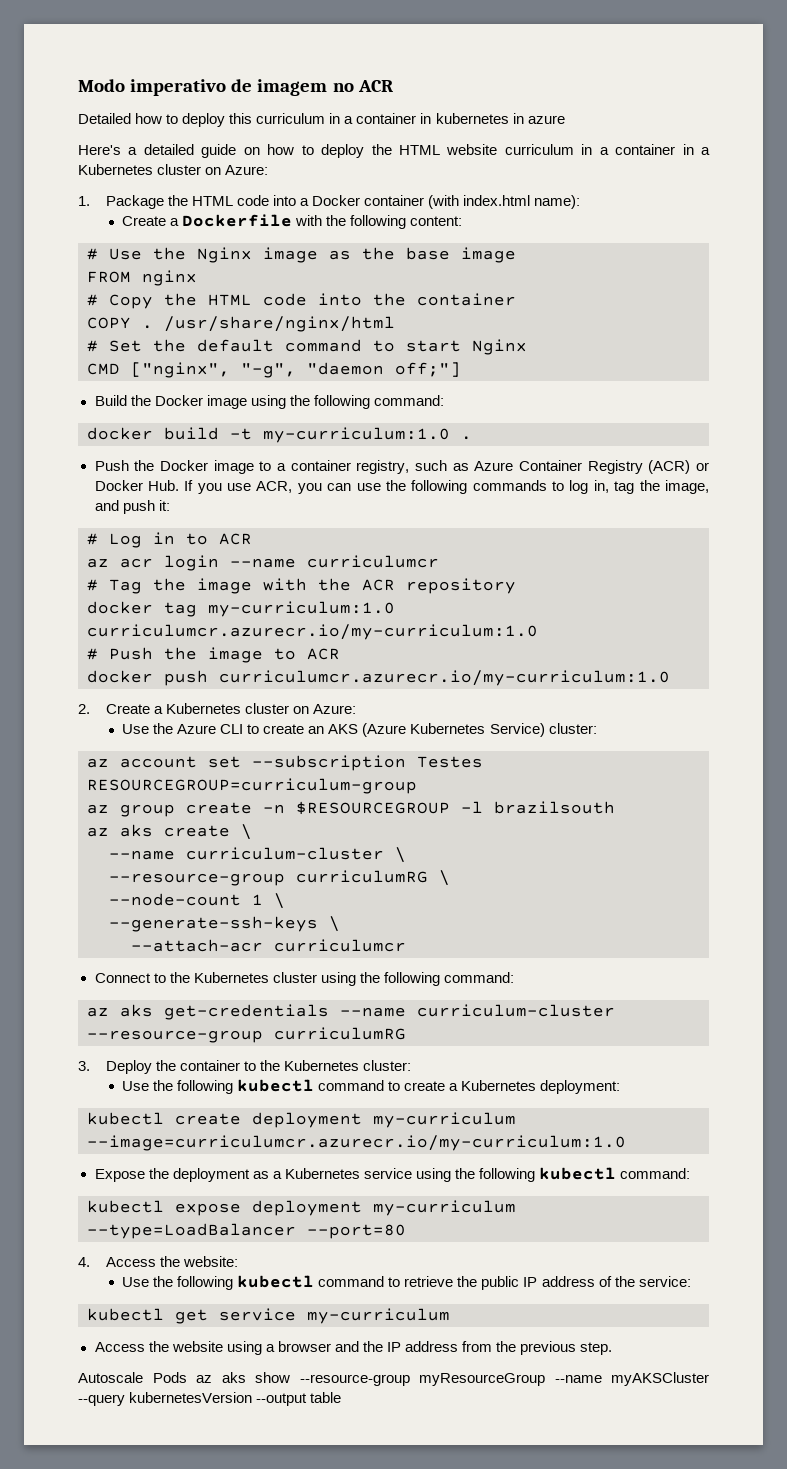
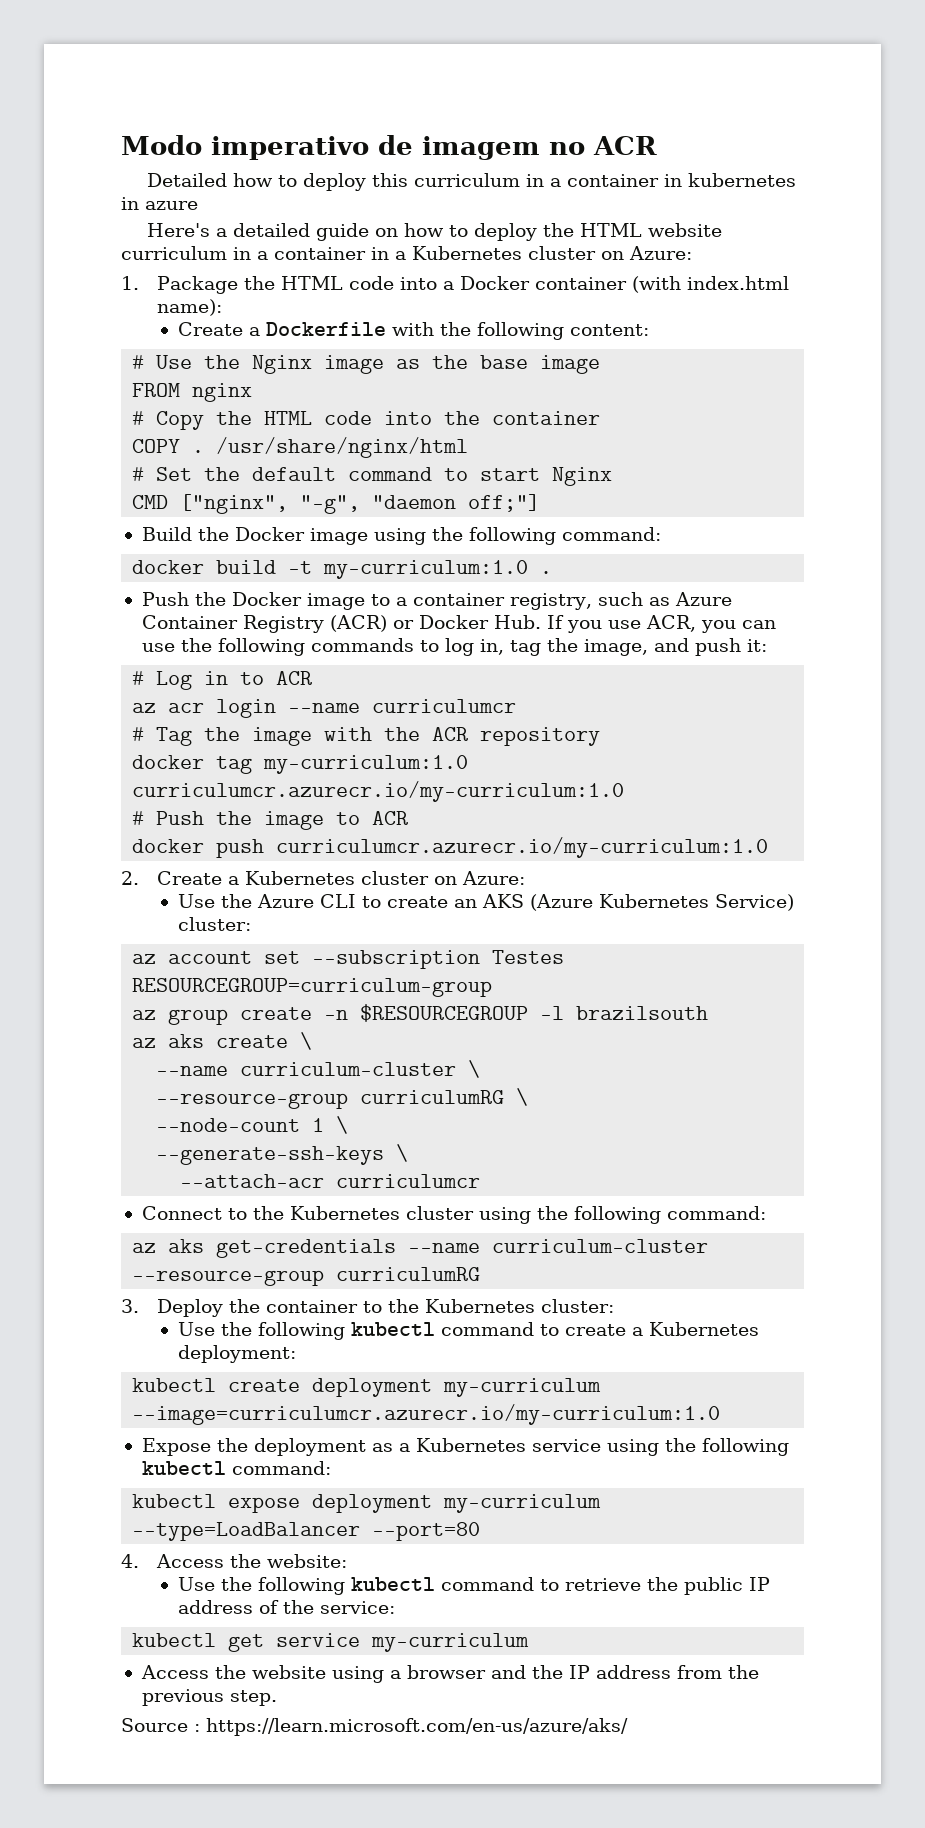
- Autoscale Pods az aks show --resource-group myResourceGroup --name myAKSCluster --query kubernetesVersion --output table
+ Source : https://learn.microsoft.com/en-us/azure/aks/

